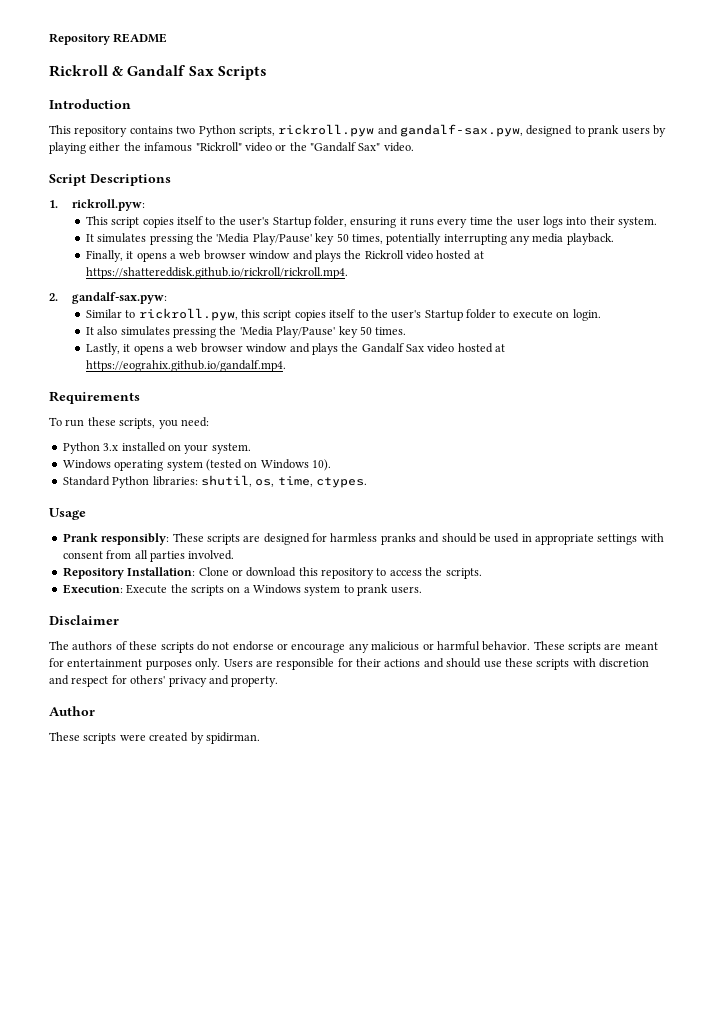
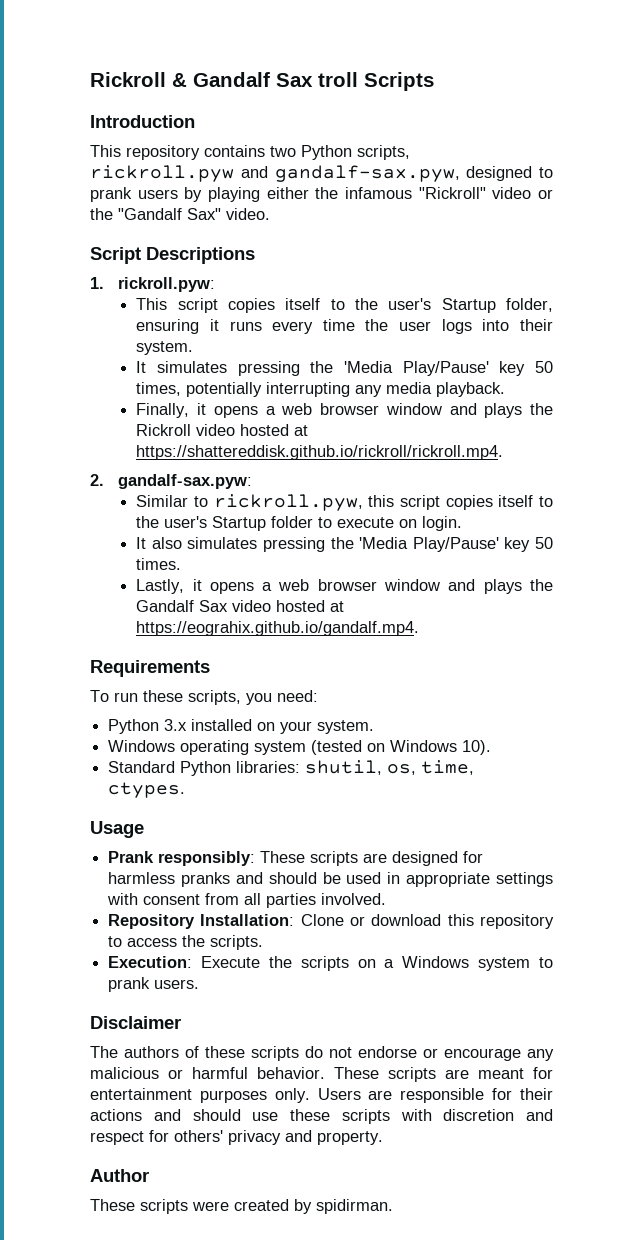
- Repository README
- Rickroll & Gandalf Sax Scripts
+ Rickroll & Gandalf Sax troll Scripts

